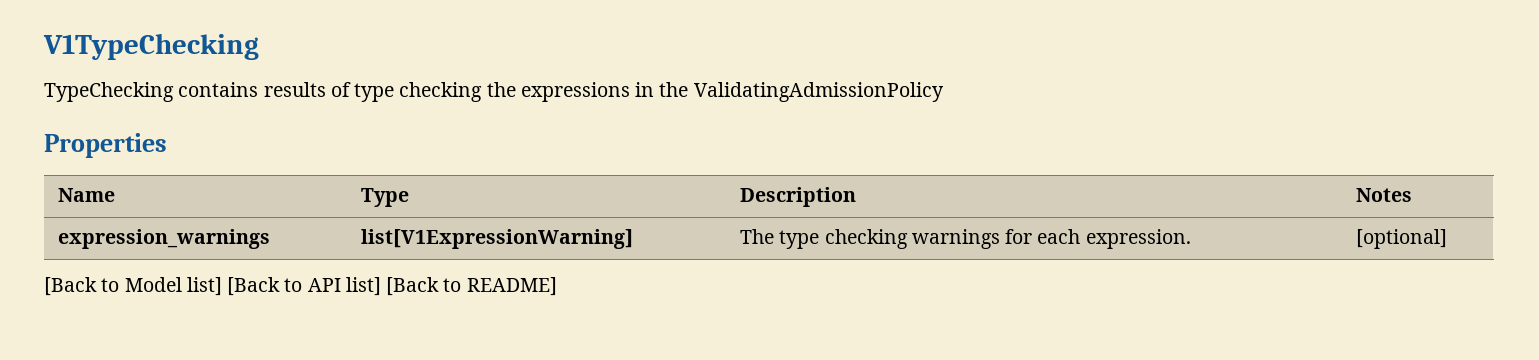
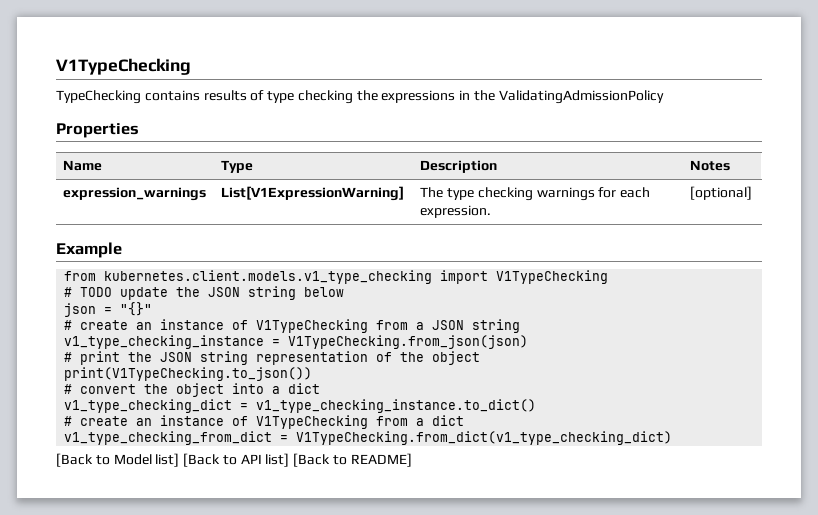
- expression_warnings | list[V1ExpressionWarning] | The type checking warnings for each expression. | [optional]
+ expression_warnings | List[V1ExpressionWarning] | The type checking warnings for each expression. | [optional]
+ Example
+ from kubernetes.client.models.v1_type_checking import V1TypeChecking
+ # TODO update the JSON string below
+ json = "{}"
+ # create an instance of V1TypeChecking from a JSON string
+ v1_type_checking_instance = V1TypeChecking.from_json(json)
+ # print the JSON string representation of the object
+ print(V1TypeChecking.to_json())
+ # convert the object into a dict
+ v1_type_checking_dict = v1_type_checking_instance.to_dict()
+ # create an instance of V1TypeChecking from a dict
+ v1_type_checking_from_dict = V1TypeChecking.from_dict(v1_type_checking_dict)

